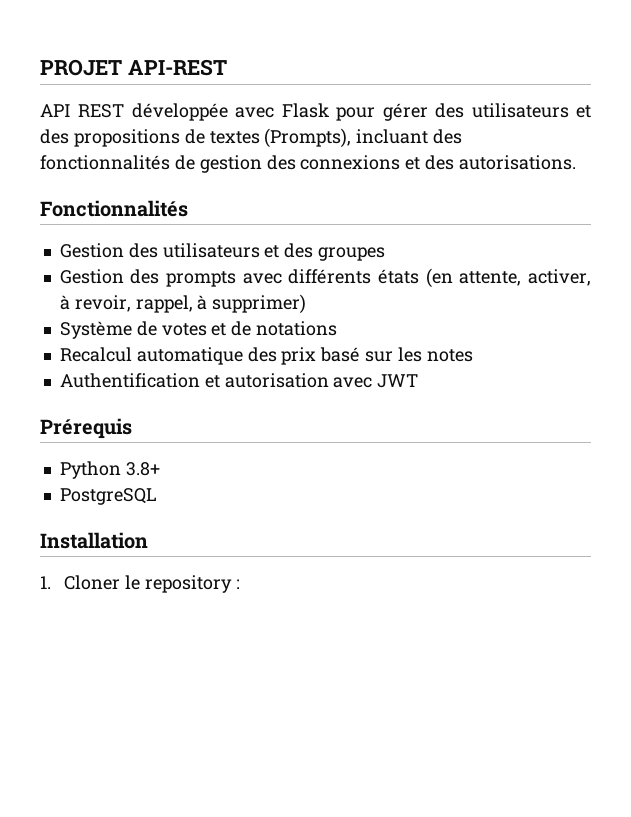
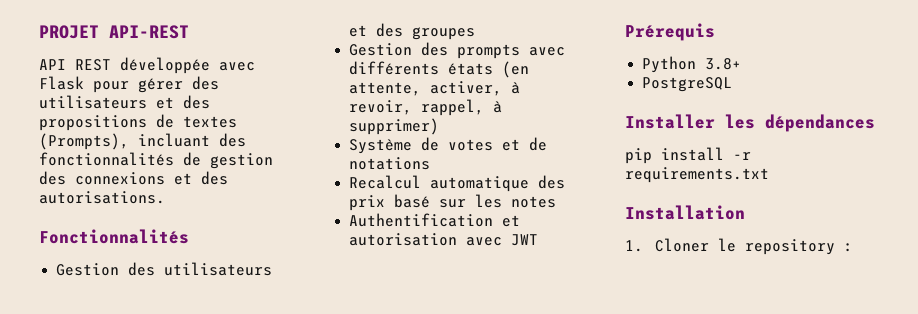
+ Installer les dépendances
+ pip install -r requirements.txt

